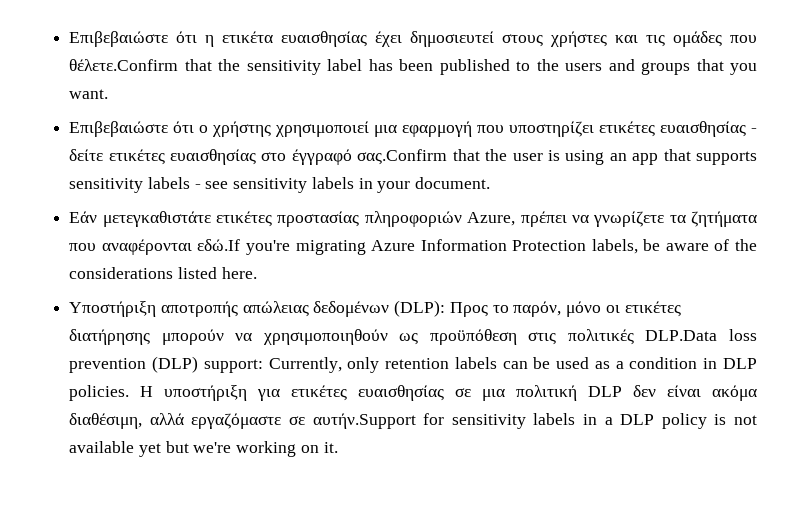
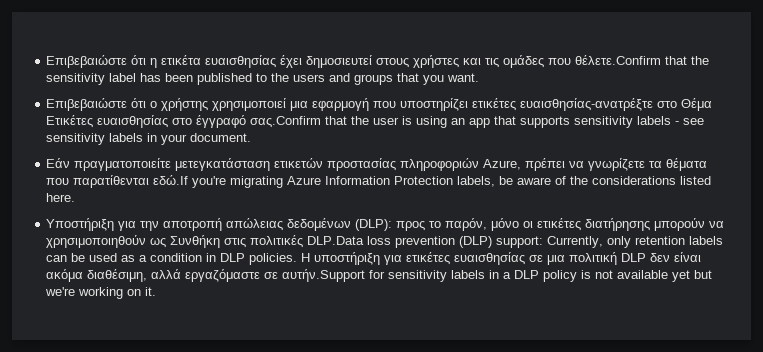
- Επιβεβαιώστε ότι ο χρήστης χρησιμοποιεί μια εφαρμογή που υποστηρίζει ετικέτες ευαισθησίας - δείτε ετικέτες ευαισθησίας στο έγγραφό σας.Confirm that the user is using an app that supports sensitivity labels - see sensitivity labels in your document.
+ Επιβεβαιώστε ότι ο χρήστης χρησιμοποιεί μια εφαρμογή που υποστηρίζει ετικέτες ευαισθησίας-ανατρέξτε στο Θέμα Ετικέτες ευαισθησίας στο έγγραφό σας.Confirm that the user is using an app that supports sensitivity labels - see sensitivity labels in your document.
- Εάν μετεγκαθιστάτε ετικέτες προστασίας πληροφοριών Azure, πρέπει να γνωρίζετε τα ζητήματα που αναφέρονται εδώ.If you're migrating Azure Information Protection labels, be aware of the considerations listed here.
+ Εάν πραγματοποιείτε μετεγκατάσταση ετικετών προστασίας πληροφοριών Azure, πρέπει να γνωρίζετε τα θέματα που παρατίθενται εδώ.If you're migrating Azure Information Protection labels, be aware of the considerations listed here.
- Υποστήριξη αποτροπής απώλειας δεδομένων (DLP): Προς το παρόν, μόνο οι ετικέτες διατήρησης μπορούν να χρησιμοποιηθούν ως προϋπόθεση στις πολιτικές DLP.Data loss prevention (DLP) support: Currently, only retention labels can be used as a condition in DLP policies.
+ Υποστήριξη για την αποτροπή απώλειας δεδομένων (DLP): προς το παρόν, μόνο οι ετικέτες διατήρησης μπορούν να χρησιμοποιηθούν ως Συνθήκη στις πολιτικές DLP.Data loss prevention (DLP) support: Currently, only retention labels can be used as a condition in DLP policies.

